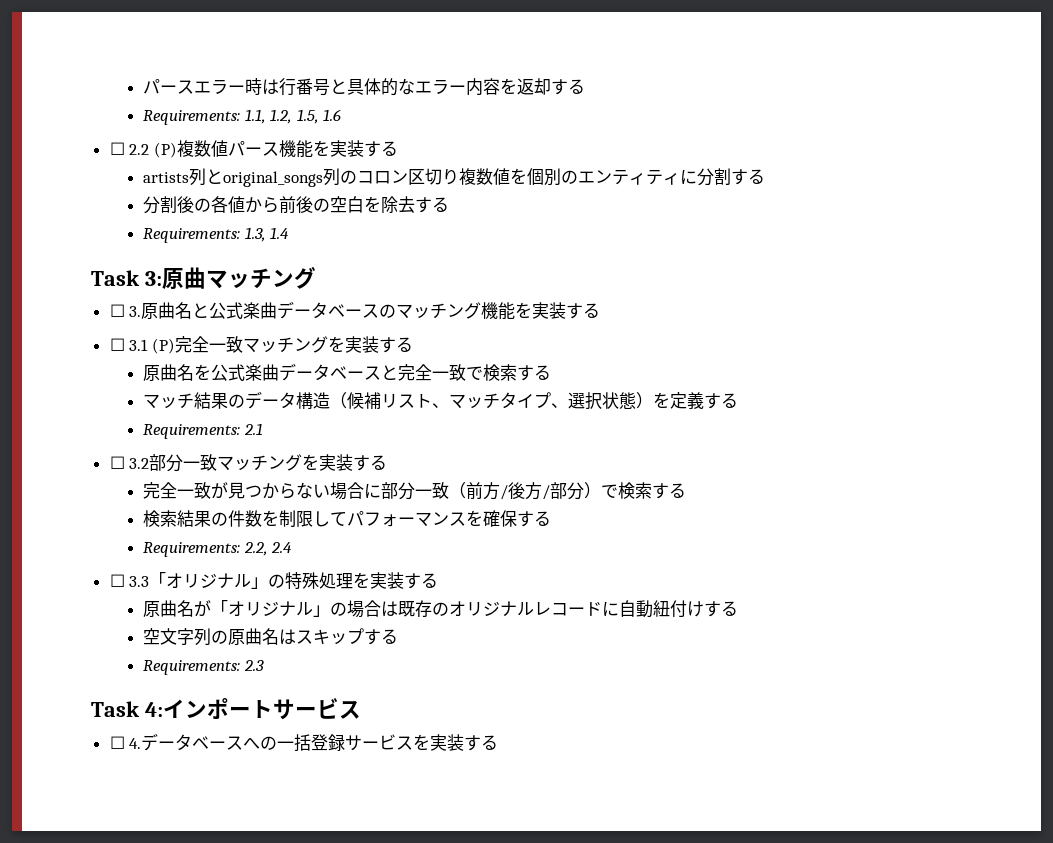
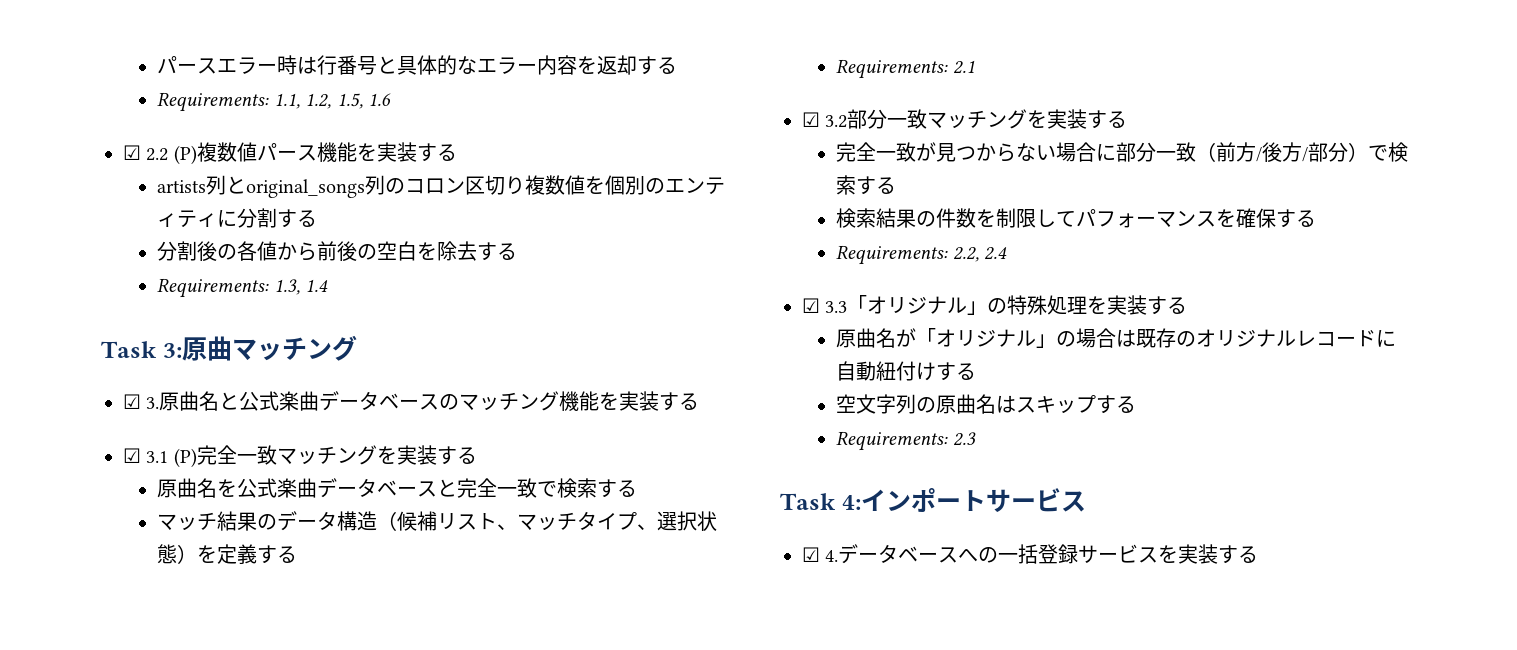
- ☐ 2.2 (P)複数値パース機能を実装する
+ ☑ 2.2 (P)複数値パース機能を実装する
- ☐ 3.原曲名と公式楽曲データベースのマッチング機能を実装する
+ ☑ 3.原曲名と公式楽曲データベースのマッチング機能を実装する
- ☐ 3.1 (P)完全一致マッチングを実装する
+ ☑ 3.1 (P)完全一致マッチングを実装する
- ☐ 3.2部分一致マッチングを実装する
+ ☑ 3.2部分一致マッチングを実装する
- ☐ 3.3「オリジナル」の特殊処理を実装する
+ ☑ 3.3「オリジナル」の特殊処理を実装する
- ☐ 4.データベースへの一括登録サービスを実装する
+ ☑ 4.データベースへの一括登録サービスを実装する

